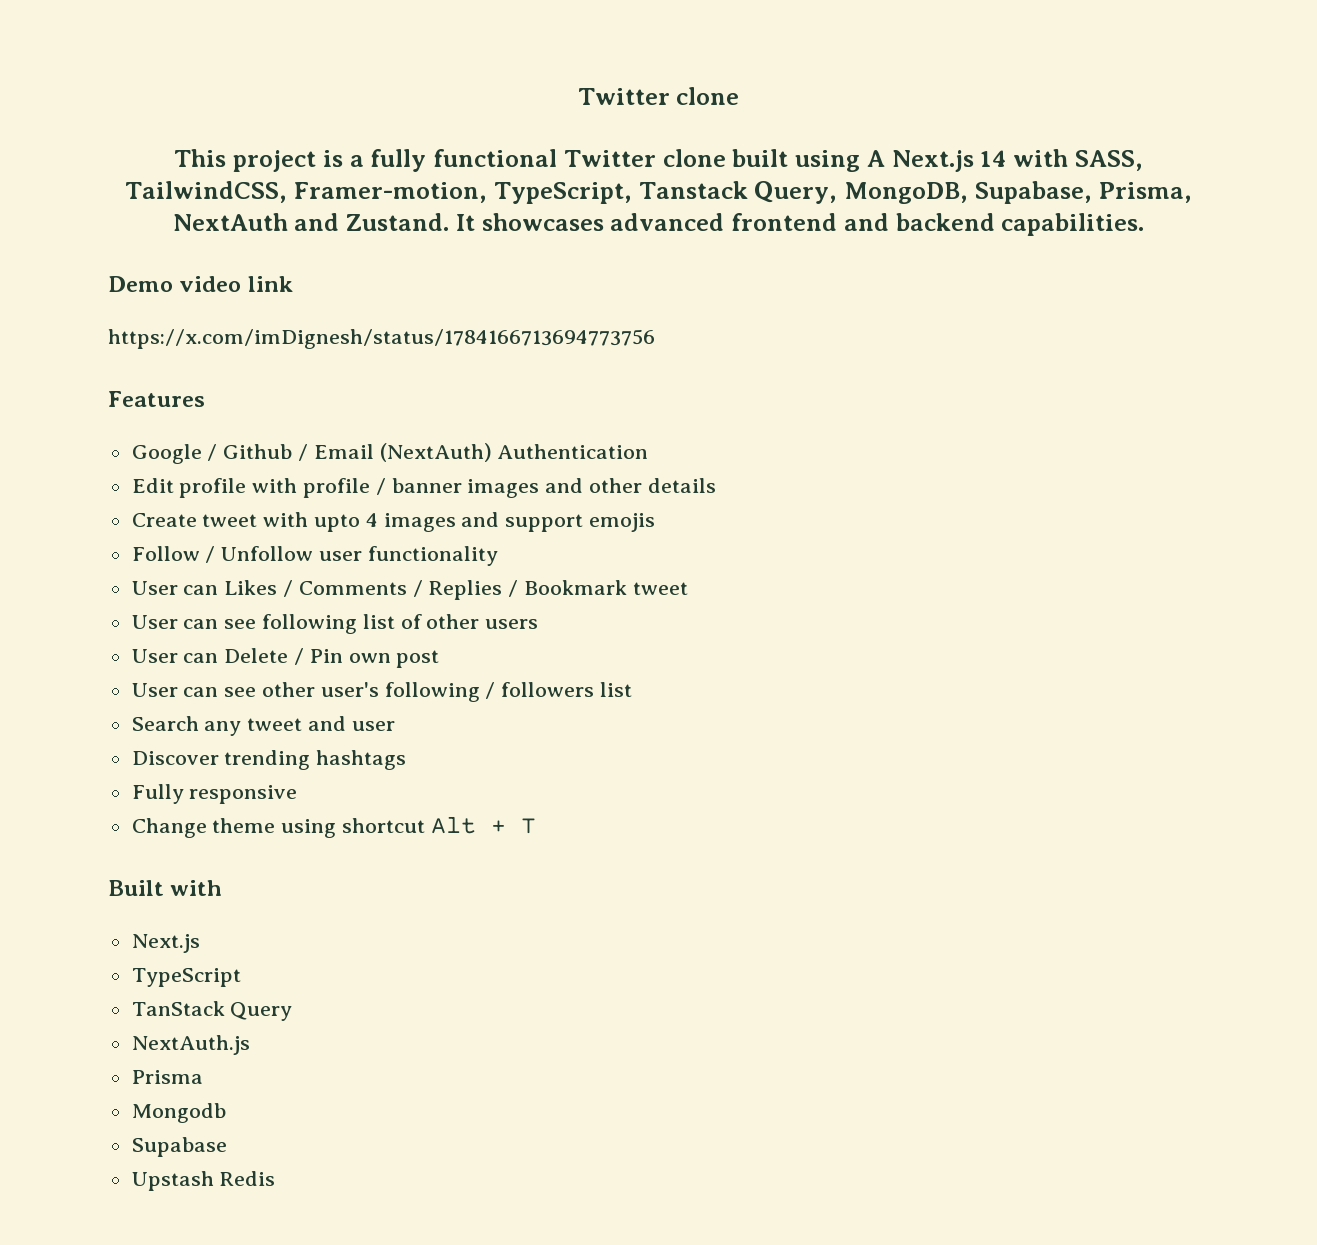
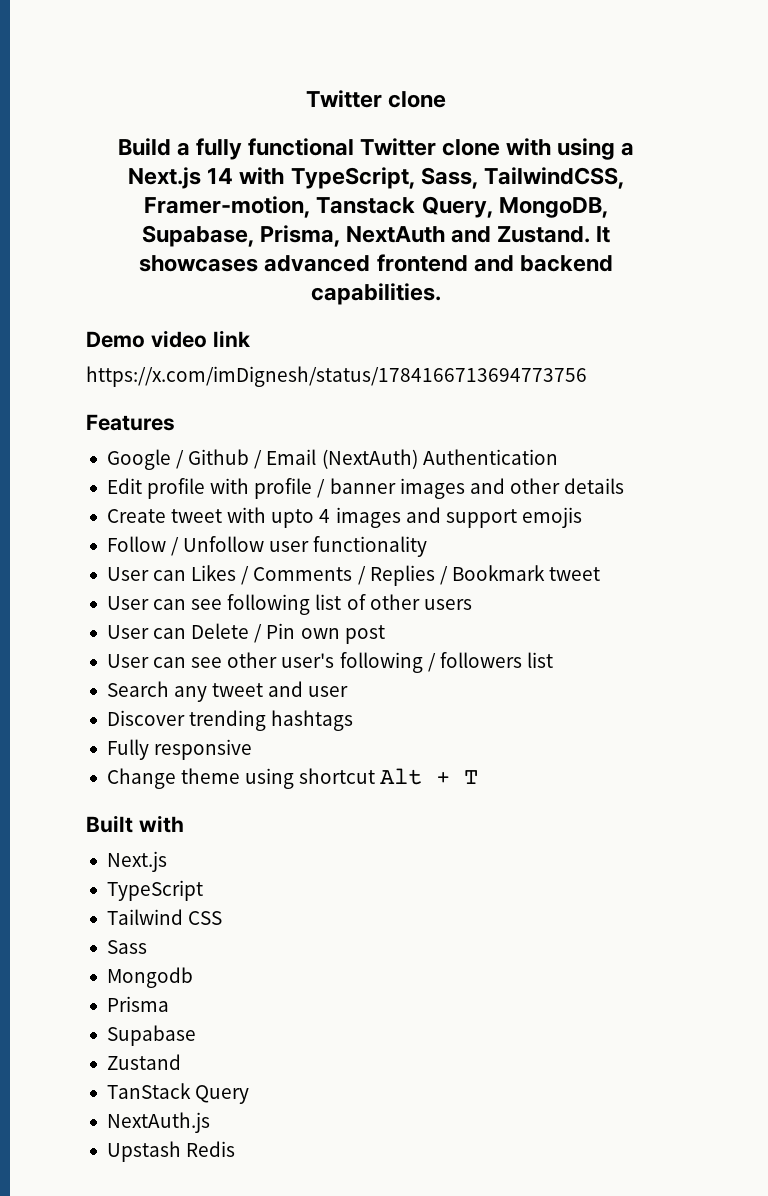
- This project is a fully functional Twitter clone built using A Next.js 14 with SASS, TailwindCSS, Framer-motion, TypeScript, Tanstack Query, MongoDB, Supabase, Prisma, NextAuth and Zustand.
+ Build a fully functional Twitter clone with using a Next.js 14 with TypeScript, Sass, TailwindCSS, Framer-motion, Tanstack Query, MongoDB, Supabase, Prisma, NextAuth and Zustand.
+ Tailwind CSS
+ Sass
+ Mongodb
+ Prisma
+ Supabase
+ Zustand
- Prisma
- Mongodb
- Supabase

